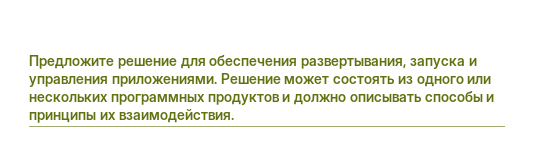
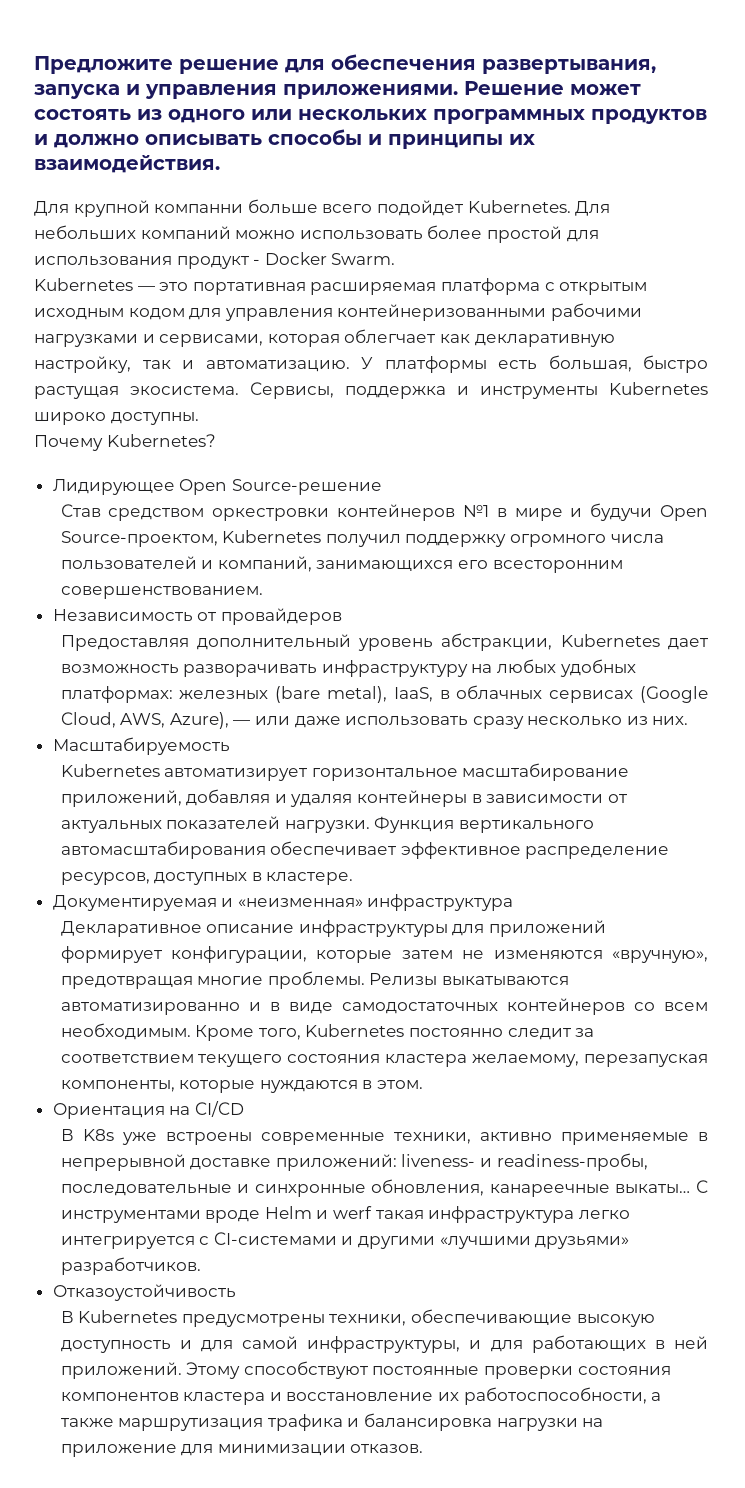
+ Для крупной компанни больше всего подойдет Kubernetes. Для небольших компаний можно использовать более простой для использования продукт - Docker Swarm.
+ Kubernetes — это портативная расширяемая платформа с открытым исходным кодом для управления контейнеризованными рабочими нагрузками и сервисами, которая облегчает как декларативную настройку, так и автоматизацию. У платформы есть большая, быстро растущая экосистема. Сервисы, поддержка и инструменты Kubernetes широко доступны.
+ Почему Kubernetes?
+ Лидирующее Open Source-решение
+ Став средством оркестровки контейнеров №1 в мире и будучи Open Source-проектом, Kubernetes получил поддержку огромного числа пользователей и компаний, занимающихся его всесторонним совершенствованием.
+ Независимость от провайдеров
+ Предоставляя дополнительный уровень абстракции, Kubernetes дает возможность разворачивать инфраструктуру на любых удобных платформах: железных (bare metal), IaaS, в облачных сервисах (Google Cloud, AWS, Azure), — или даже использовать сразу несколько из них.
+ Масштабируемость
+ Kubernetes автоматизирует горизонтальное масштабирование приложений, добавляя и удаляя контейнеры в зависимости от актуальных показателей нагрузки. Функция вертикального автомасштабирования обеспечивает эффективное распределение ресурсов, доступных в кластере.
+ Документируемая и «неизменная» инфраструктура
+ Декларативное описание инфраструктуры для приложений формирует конфигурации, которые затем не изменяются «вручную», предотвращая многие проблемы. Релизы выкатываются автоматизированно и в виде самодостаточных контейнеров со всем необходимым. Кроме того, Kubernetes постоянно следит за соответствием текущего состояния кластера желаемому, перезапуская компоненты, которые нуждаются в этом.
+ Ориентация на CI/CD
+ В K8s уже встроены современные техники, активно применяемые в непрерывной доставке приложений: liveness- и readiness-пробы, последовательные и синхронные обновления, канареечные выкаты… С инструментами вроде Helm и werf такая инфраструктура легко интегрируется с CI-системами и другими «лучшими друзьями» разработчиков.
+ Отказоустойчивость
+ В Kubernetes предусмотрены техники, обеспечивающие высокую доступность и для самой инфраструктуры, и для работающих в ней приложений. Этому способствуют постоянные проверки состояния компонентов кластера и восстановление их работоспособности, а также маршрутизация трафика и балансировка нагрузки на приложение для минимизации отказов.

